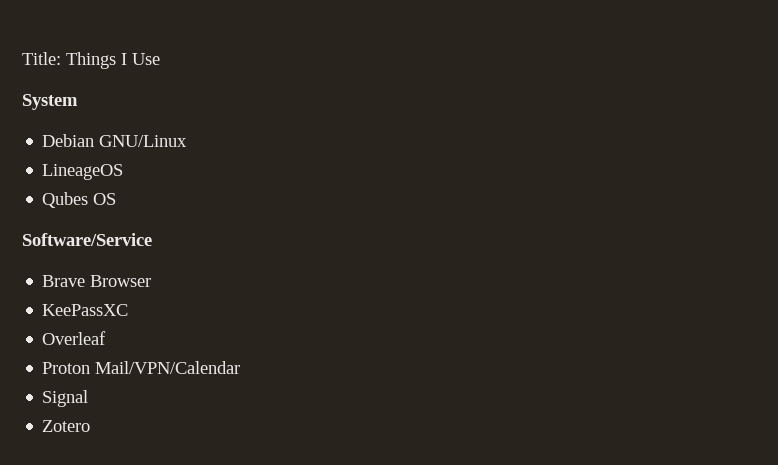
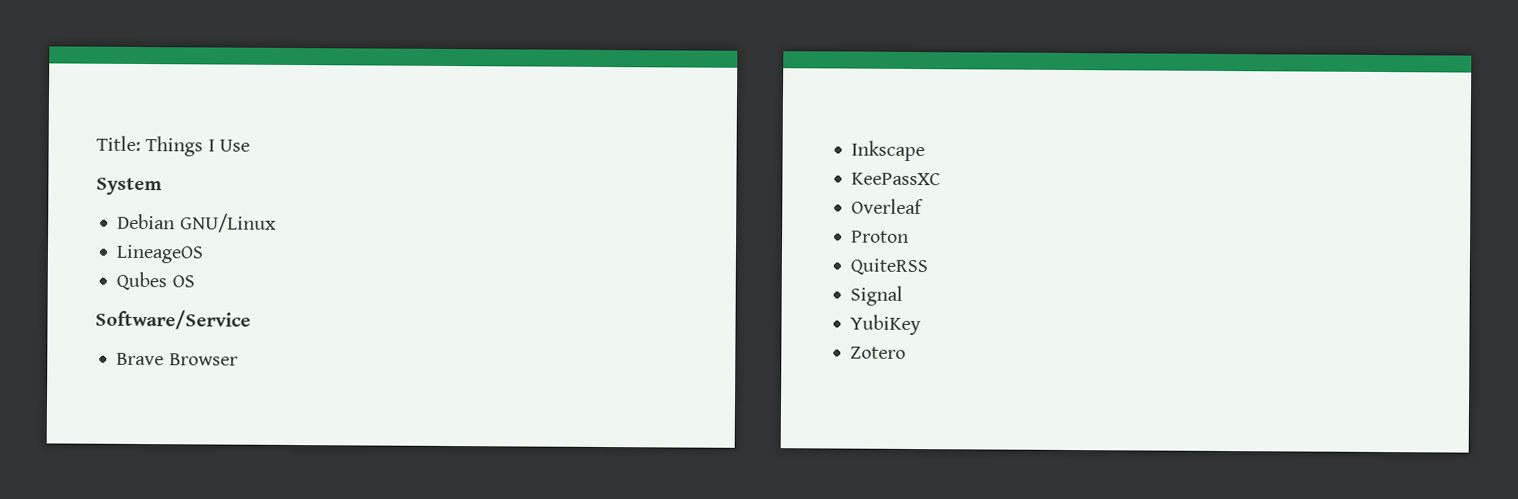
+ Inkscape
- Proton Mail/VPN/Calendar
+ Proton
+ QuiteRSS
+ YubiKey

